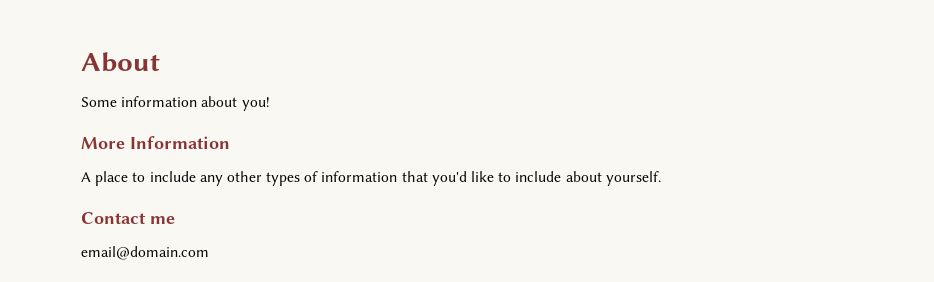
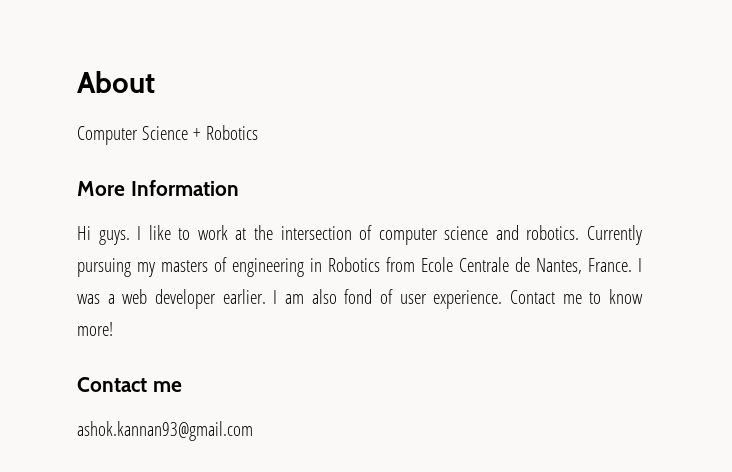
- Some information about you!
+ Computer Science + Robotics
  More Information
- A place to include any other types of information that you'd like to include about yourself.
+ Hi guys. I like to work at the intersection of computer science and robotics. Currently pursuing my masters of engineering in Robotics from Ecole Centrale de Nantes, France. I was a web developer earlier. I am also fond of user experience. Contact me to know more!
- email@domain.com
+ ashok.kannan93@gmail.com

